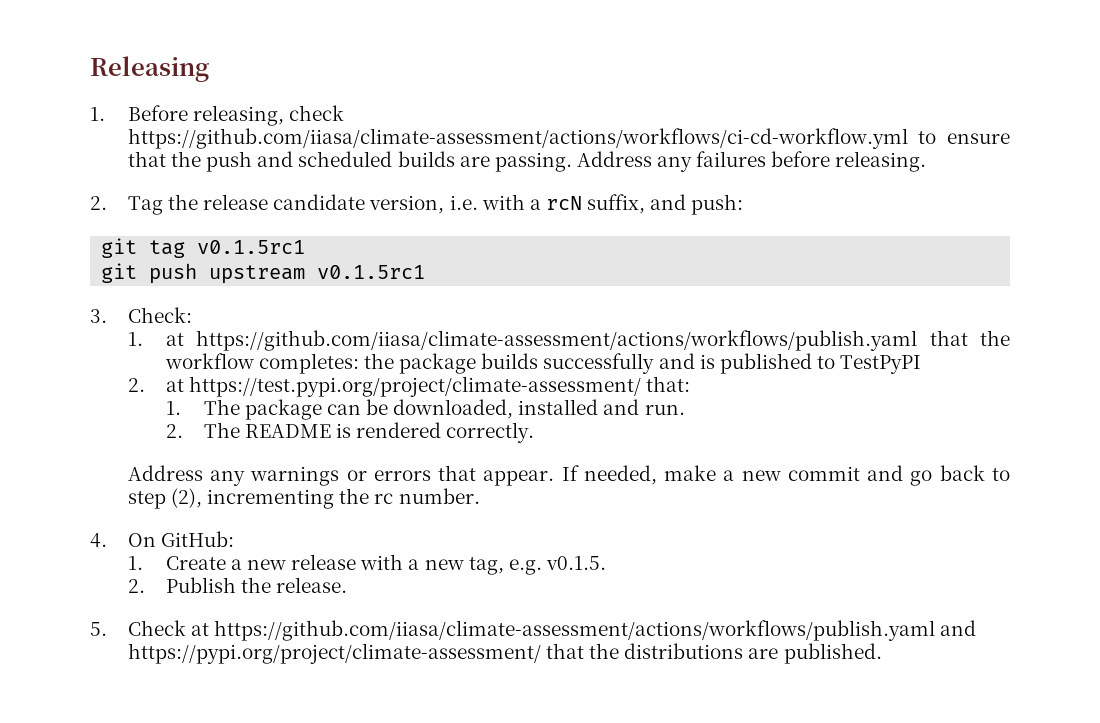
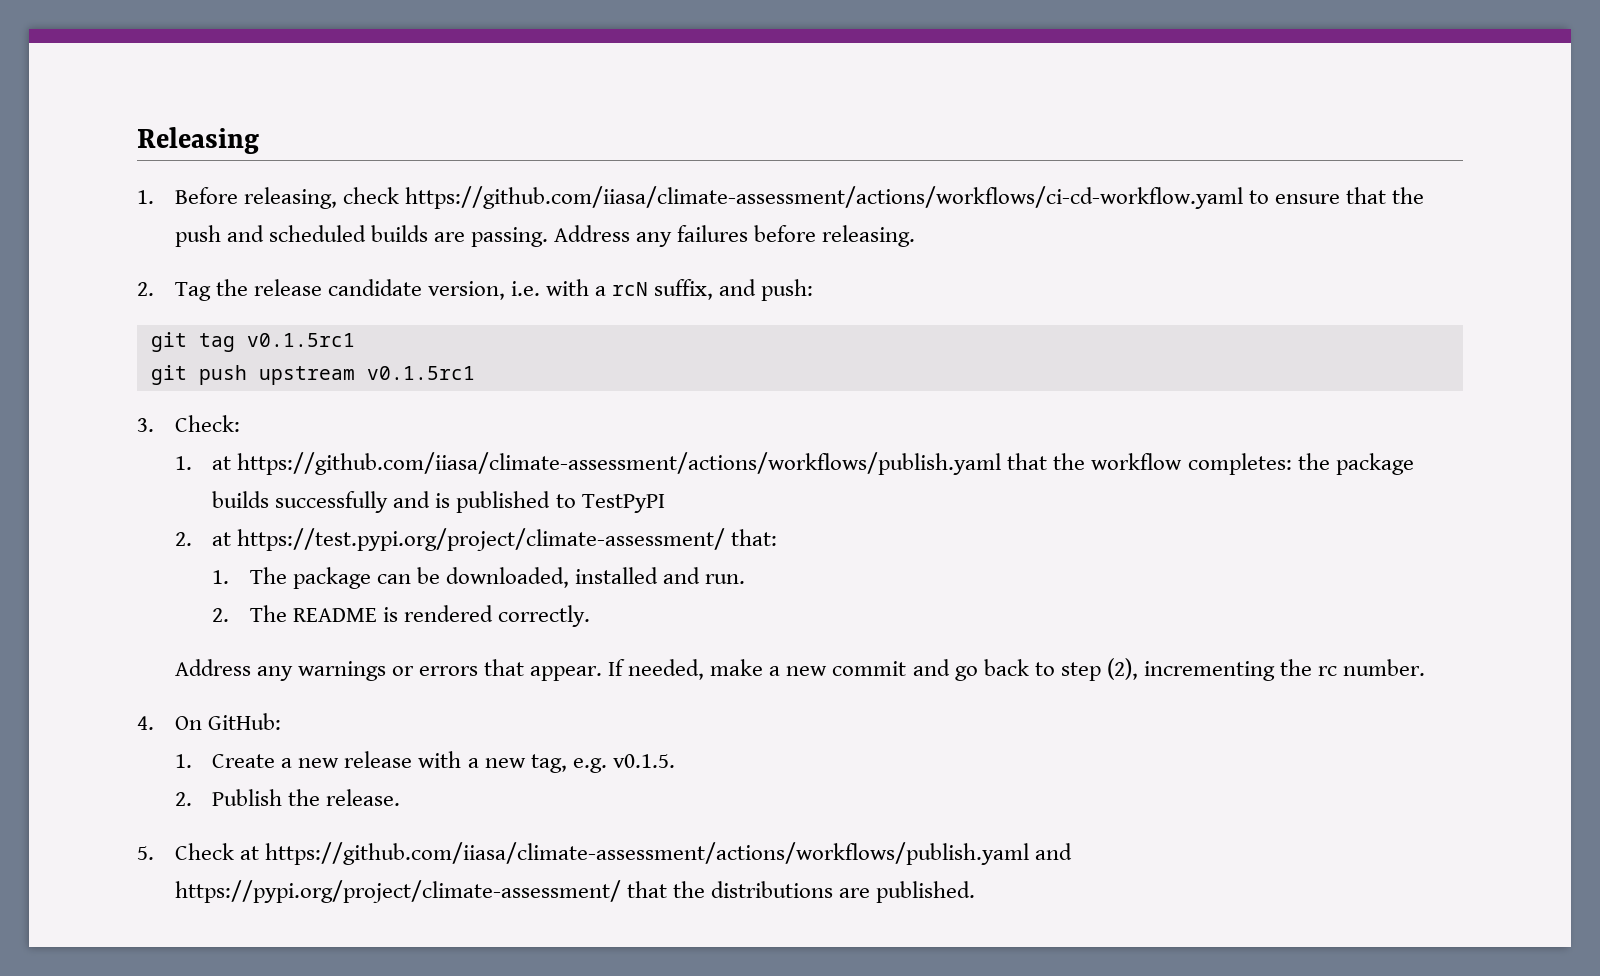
- 1. Before releasing, check https://github.com/iiasa/climate-assessment/actions/workflows/ci-cd-workflow.yml to ensure that the push and scheduled builds are passing.
+ 1. Before releasing, check https://github.com/iiasa/climate-assessment/actions/workflows/ci-cd-workflow.yaml to ensure that the push and scheduled builds are passing.

